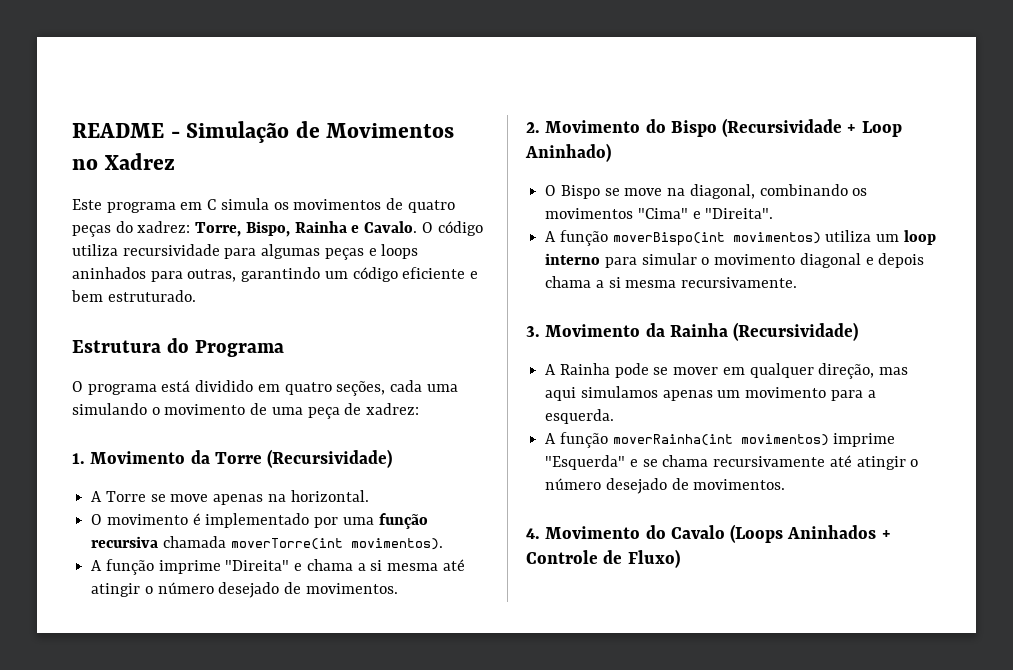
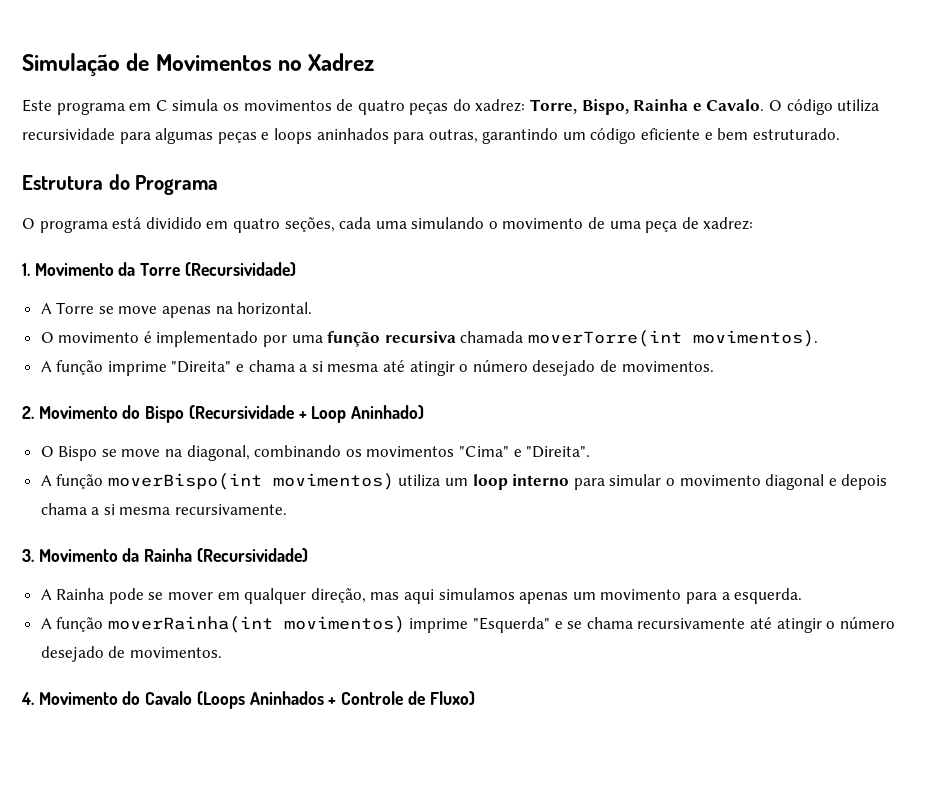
- README - Simulação de Movimentos no Xadrez
+ Simulação de Movimentos no Xadrez

